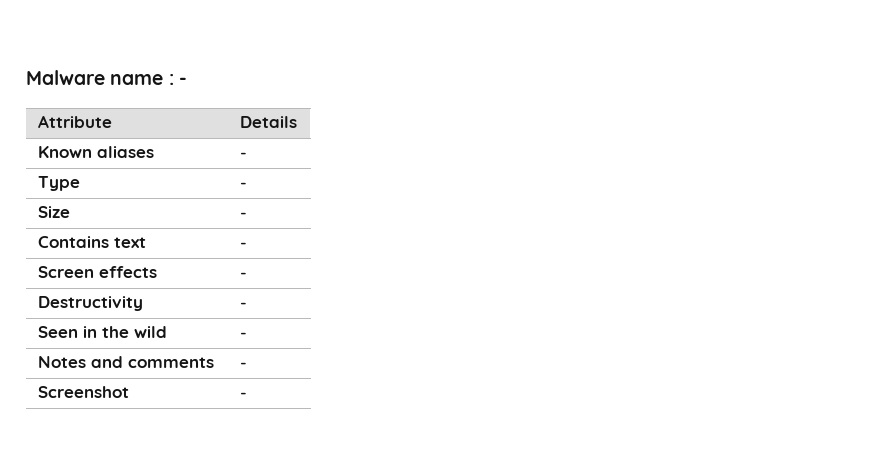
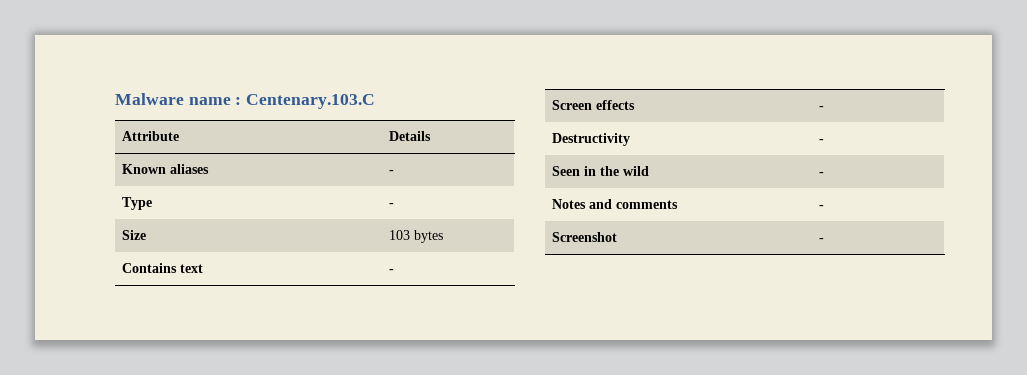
- Malware name : -
+ Malware name : Centenary.103.C
- Size | -
+ Size | 103 bytes

